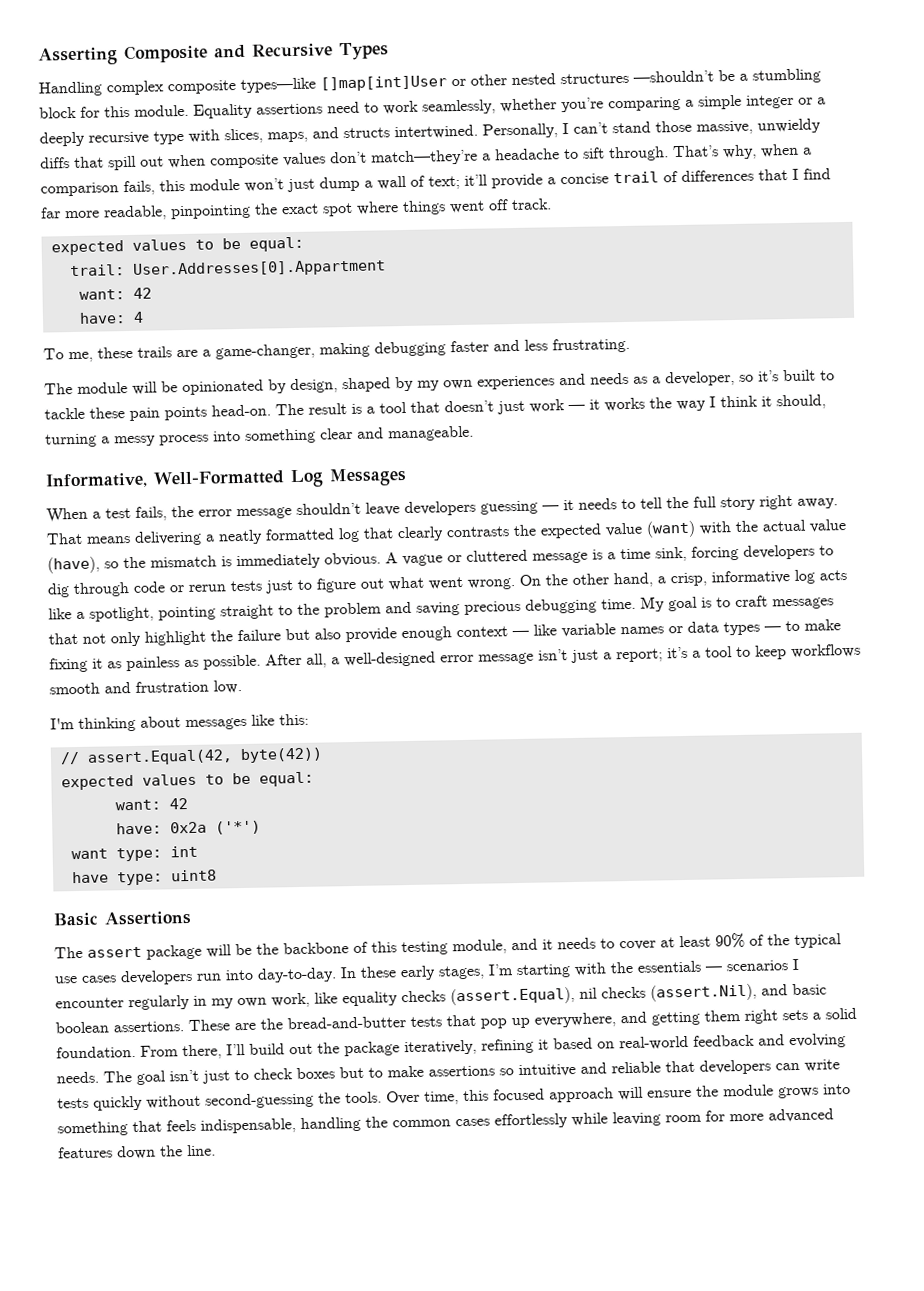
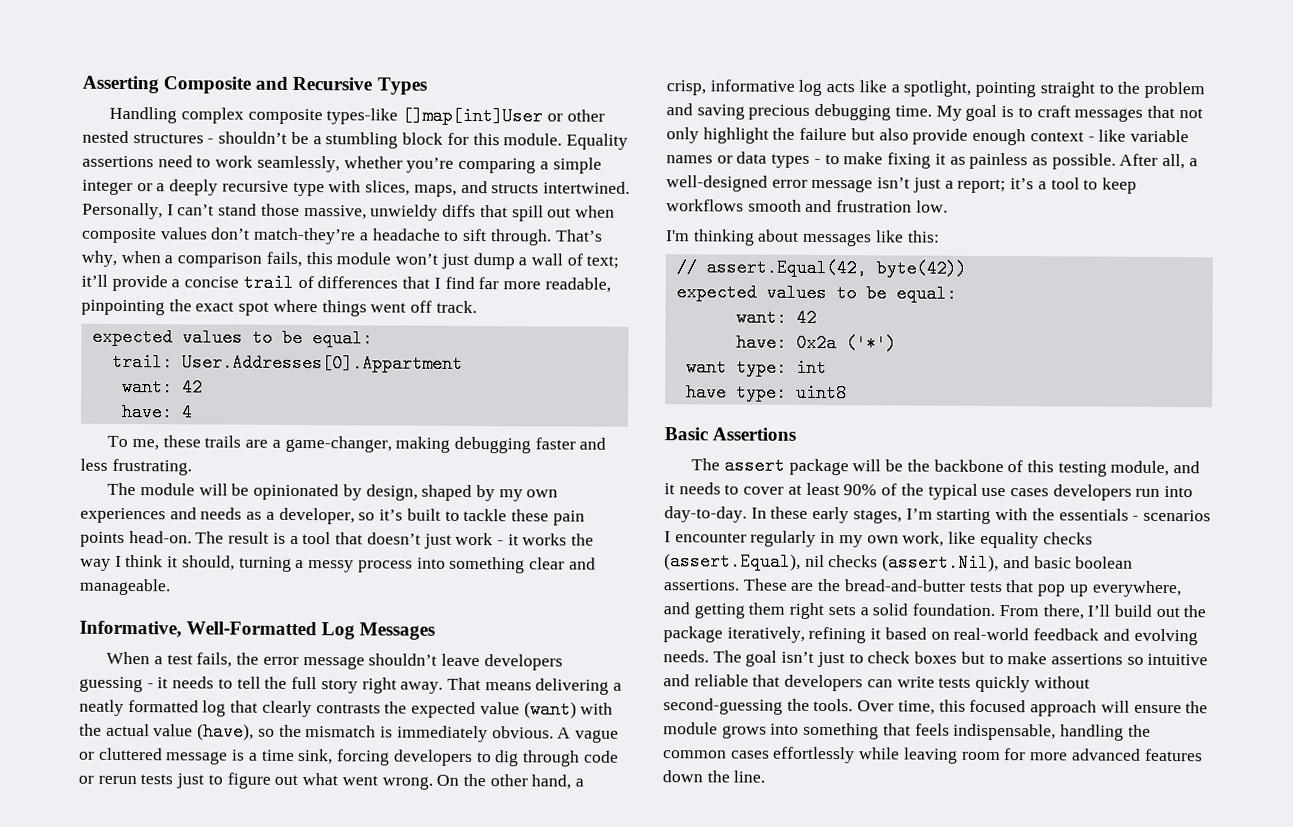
- Handling complex composite types—like []map[int]User or other nested structures —shouldn’t be a stumbling block for this module.
+ Handling complex composite types-like []map[int]User or other nested structures - shouldn’t be a stumbling block for this module.
- Personally, I can’t stand those massive, unwieldy diffs that spill out when composite values don’t match—they’re a headache to sift through.
+ Personally, I can’t stand those massive, unwieldy diffs that spill out when composite values don’t match-they’re a headache to sift through.
- The result is a tool that doesn’t just work — it works the way I think it should, turning a messy process into something clear and manageable.
+ The result is a tool that doesn’t just work - it works the way I think it should, turning a messy process into something clear and manageable.
- When a test fails, the error message shouldn’t leave developers guessing — it needs to tell the full story right away.
+ When a test fails, the error message shouldn’t leave developers guessing - it needs to tell the full story right away.
- My goal is to craft messages that not only highlight the failure but also provide enough context — like variable names or data types — to make fixing it as painless as possible.
+ My goal is to craft messages that not only highlight the failure but also provide enough context - like variable names or data types - to make fixing it as painless as possible.
- In these early stages, I’m starting with the essentials — scenarios I encounter regularly in my own work, like equality checks (assert.Equal), nil checks (assert.Nil), and basic boolean assertions.
+ In these early stages, I’m starting with the essentials - scenarios I encounter regularly in my own work, like equality checks (assert.Equal), nil checks (assert.Nil), and basic boolean assertions.

